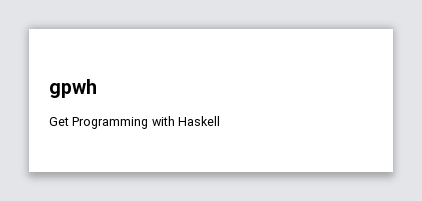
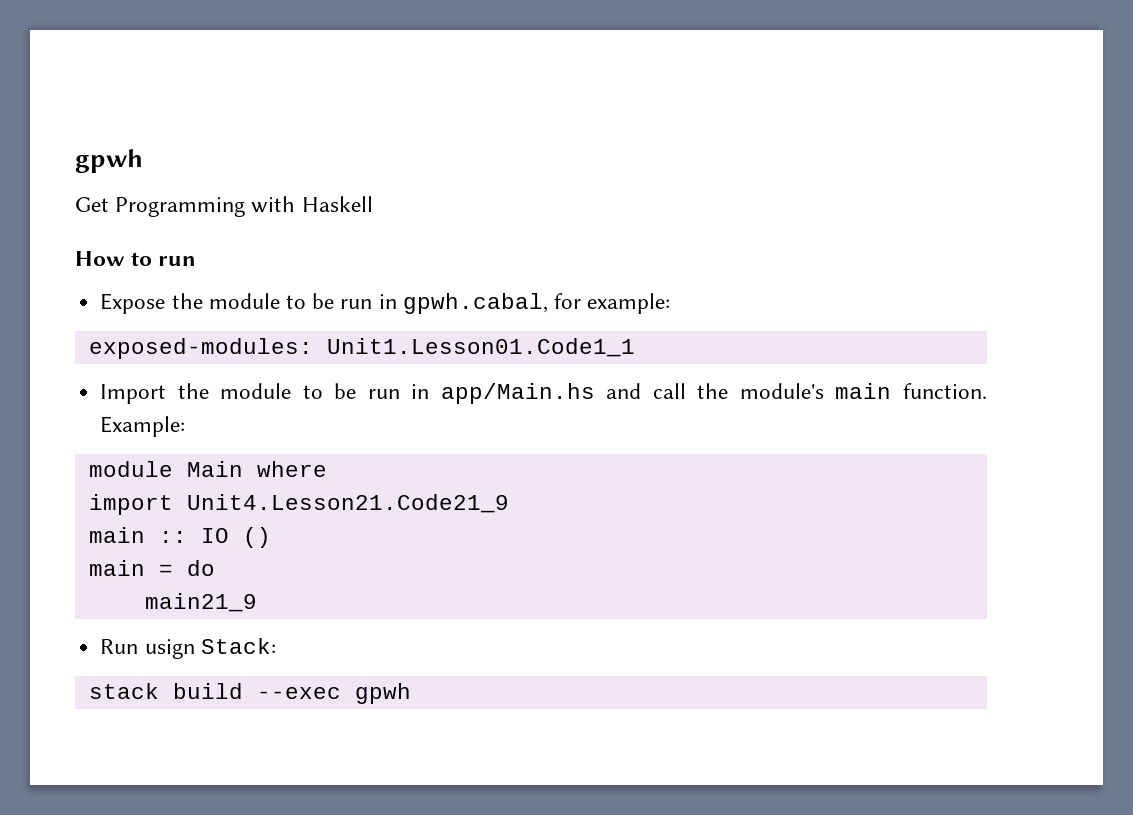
+ How to run
+ Expose the module to be run in gpwh.cabal, for example:
+ exposed-modules: Unit1.Lesson01.Code1_1
+ Import the module to be run in app/Main.hs and call the module's main function. Example:
+ module Main where
+ import Unit4.Lesson21.Code21_9
+ main :: IO ()
+ main = do
+ main21_9
+ Run usign Stack:
+ stack build --exec gpwh

